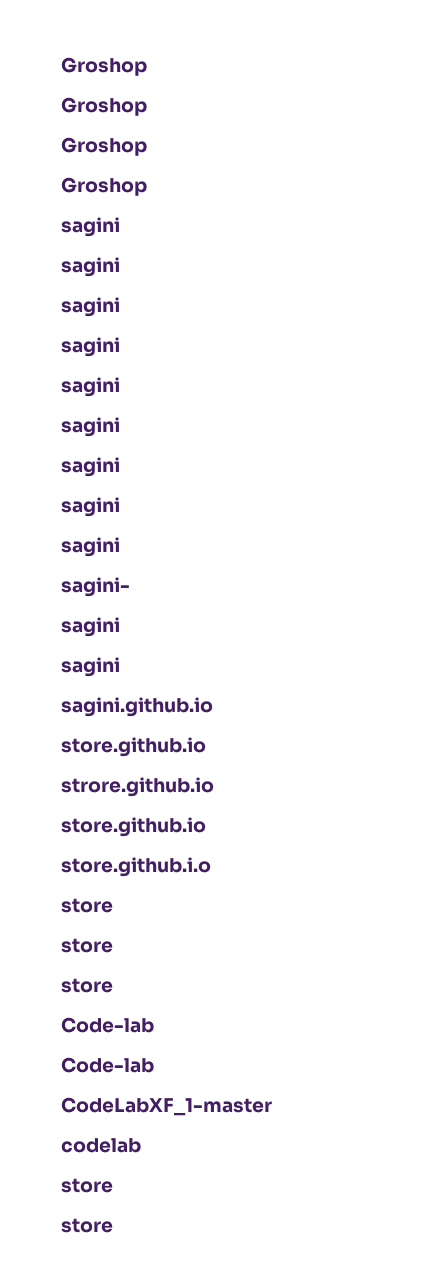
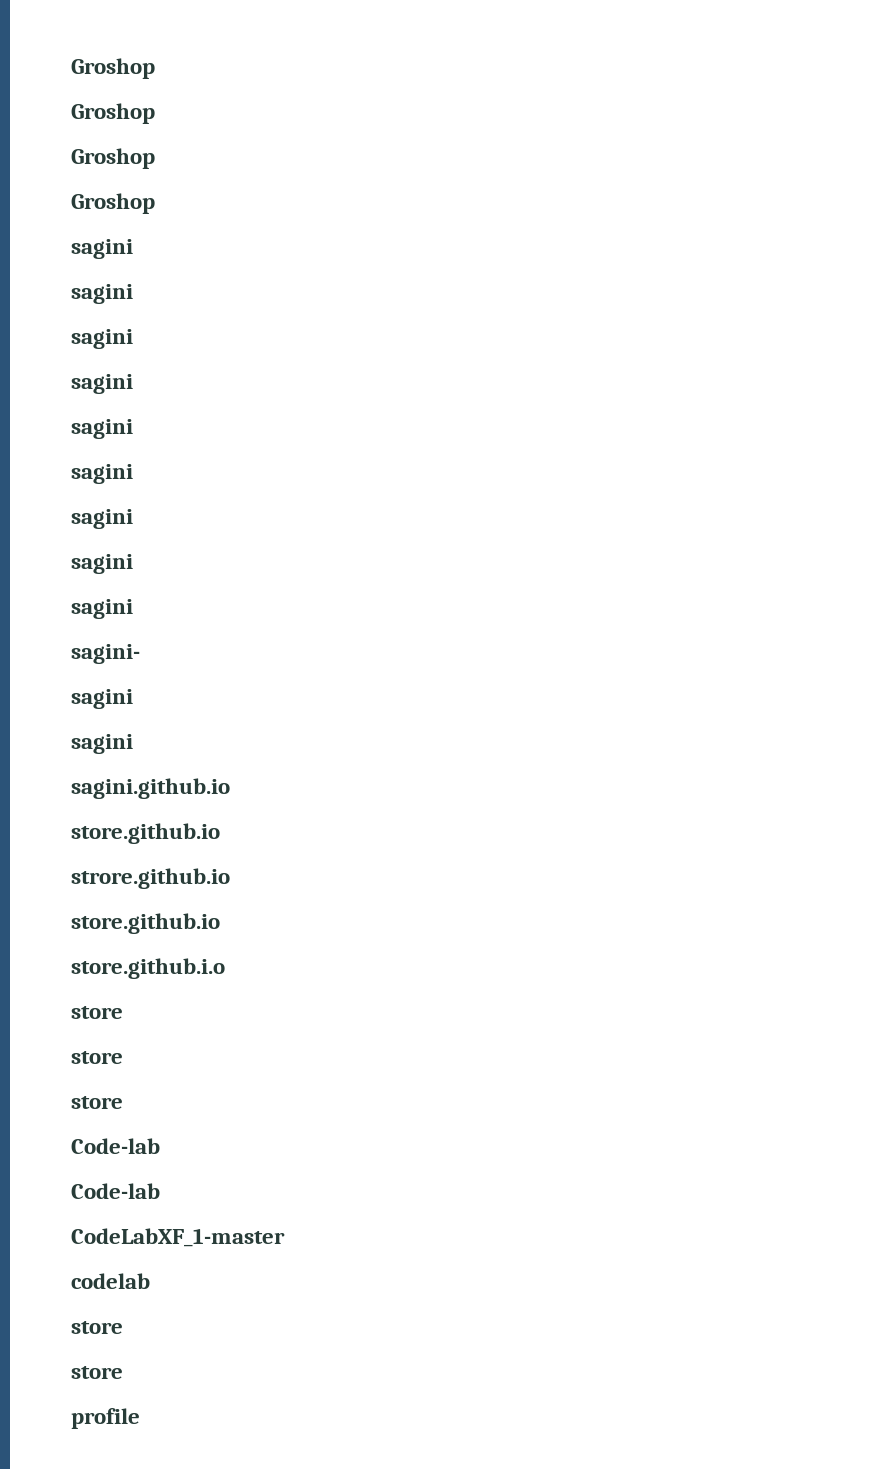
+ profile

